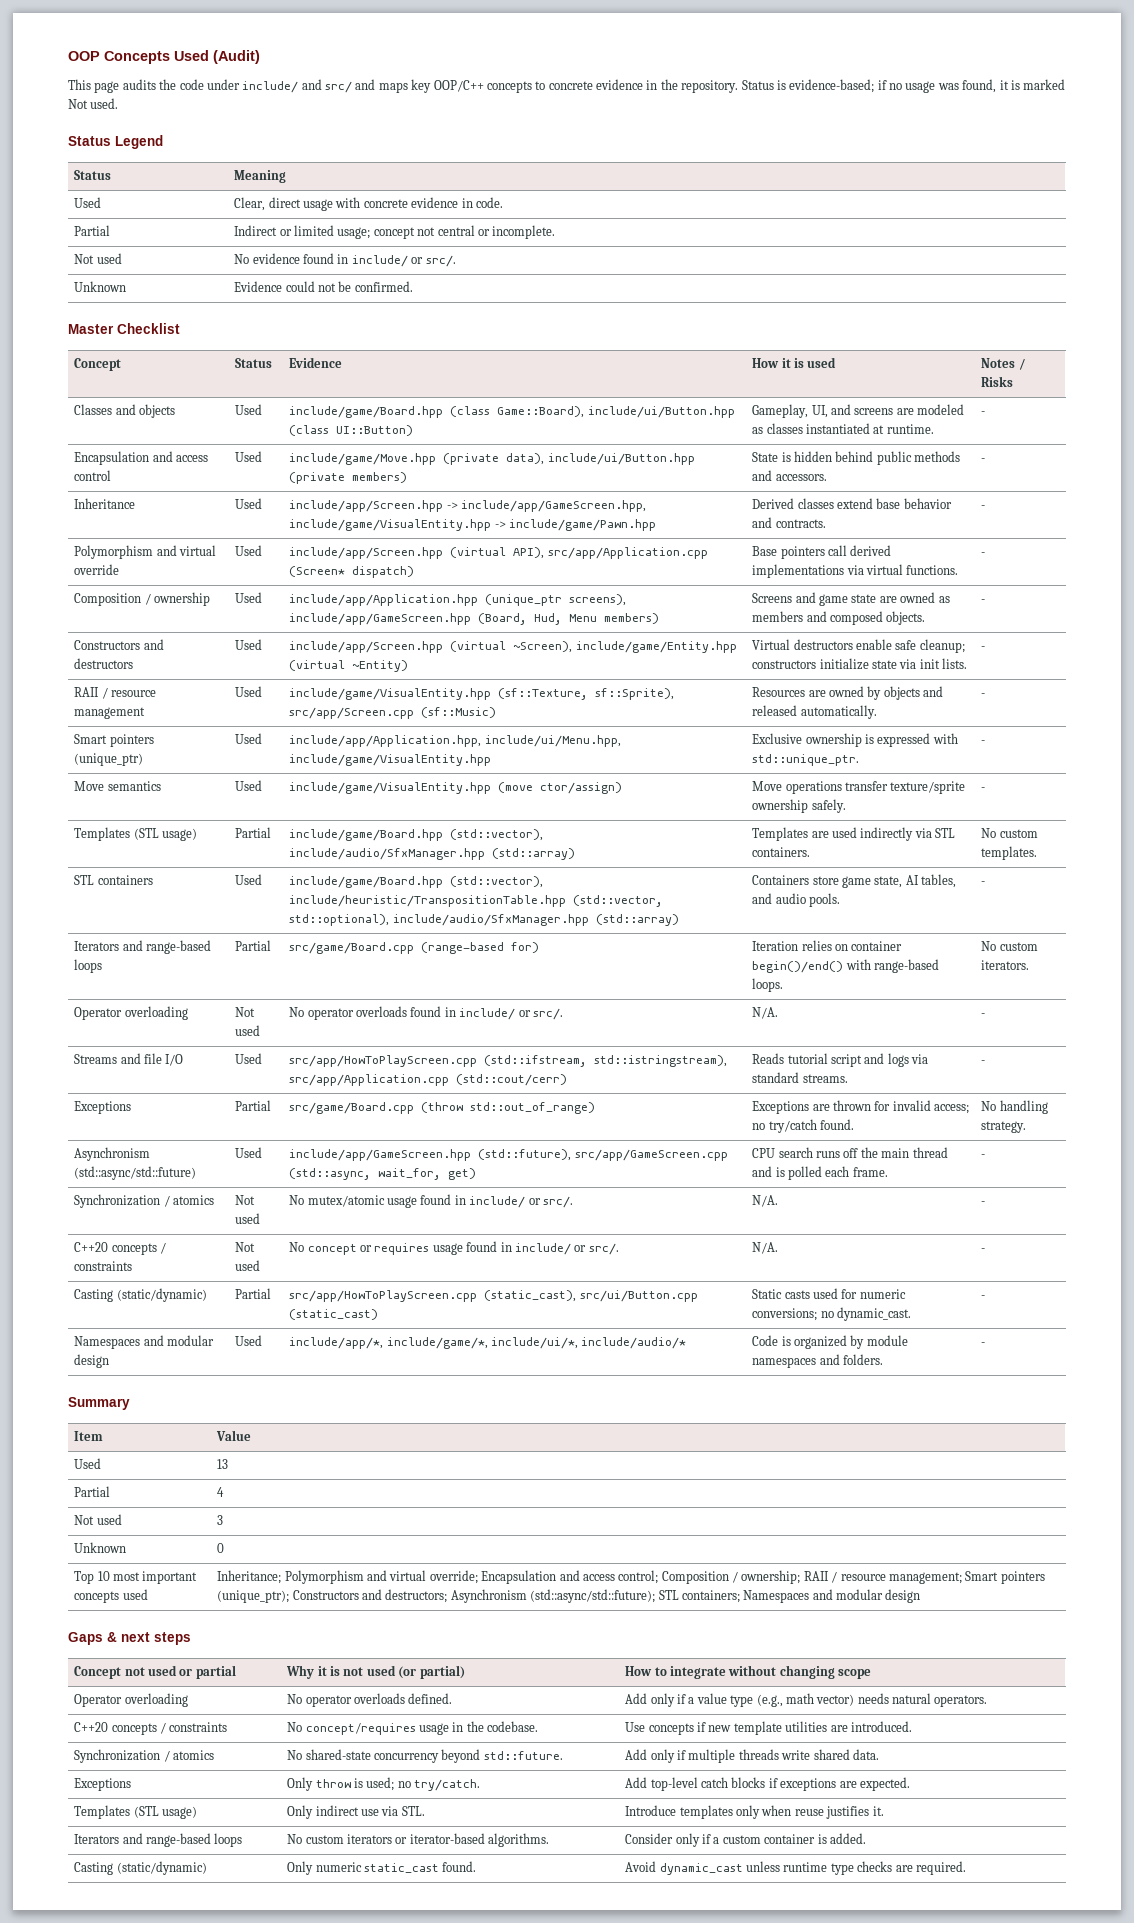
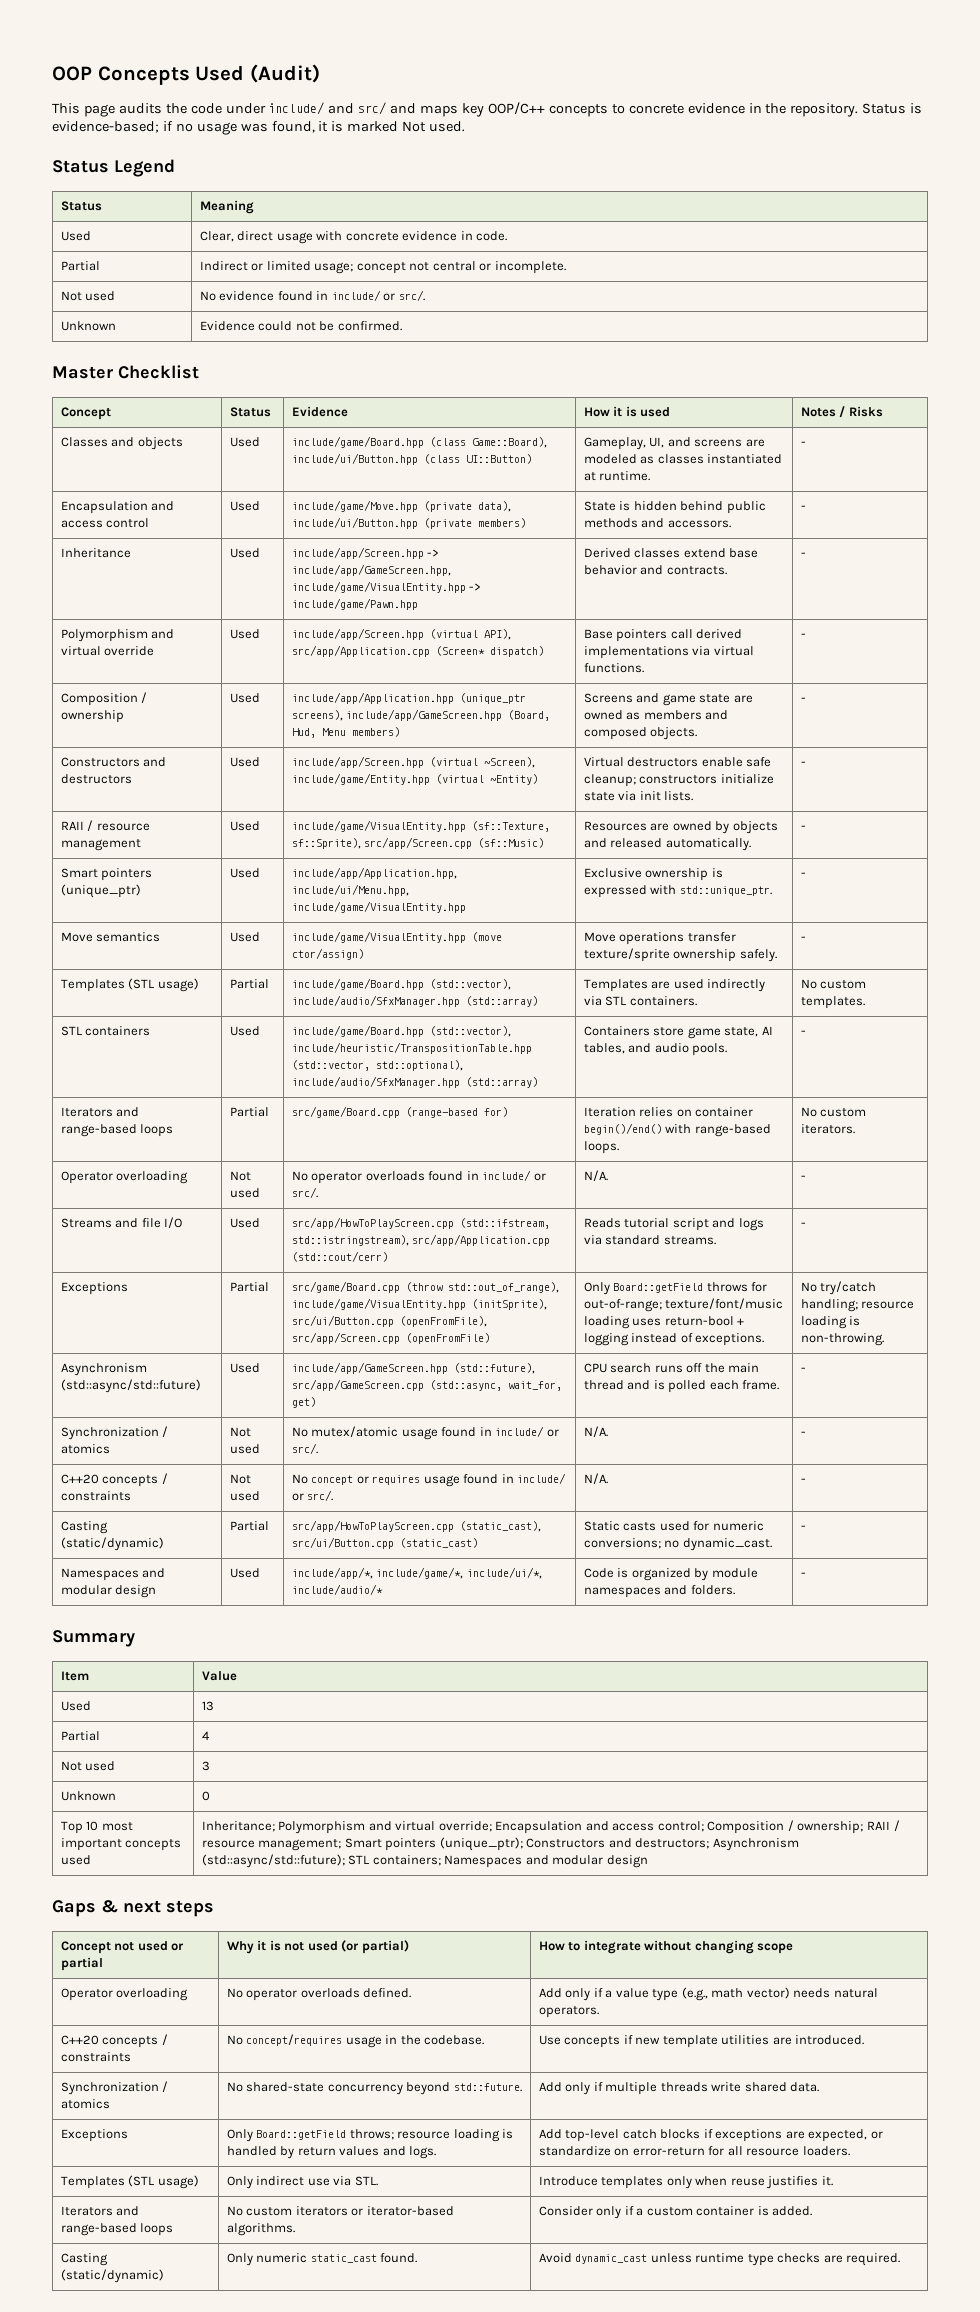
- Exceptions | Partial | src/game/Board.cpp (throw std::out_of_range) | Exceptions are thrown for invalid access; no try/catch found. | No handling strategy.
+ Exceptions | Partial | src/game/Board.cpp (throw std::out_of_range), include/game/VisualEntity.hpp (initSprite), src/ui/Button.cpp (openFromFile), src/app/Screen.cpp (openFromFile) | Only Board::getField throws for out-of-range; texture/font/music loading uses return-bool + logging instead of exceptions. | No try/catch handling; resource loading is non-throwing.
- Exceptions | Only throw is used; no try/catch. | Add top-level catch blocks if exceptions are expected.
+ Exceptions | Only Board::getField throws; resource loading is handled by return values and logs. | Add top-level catch blocks if exceptions are expected, or standardize on error-return for all resource loaders.

